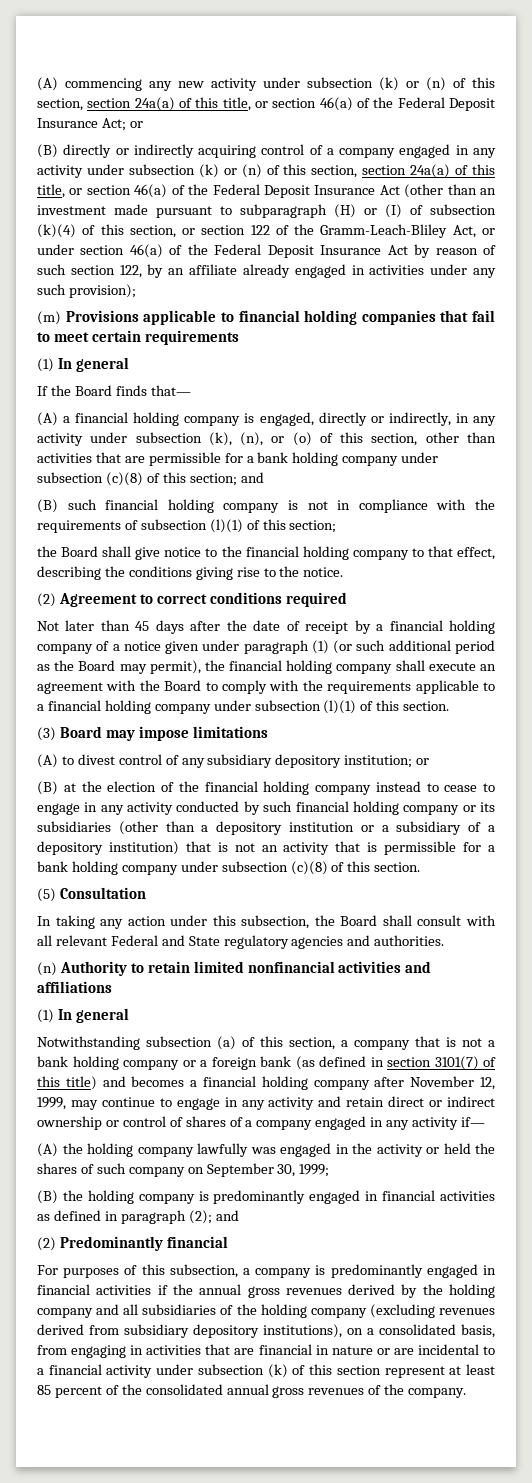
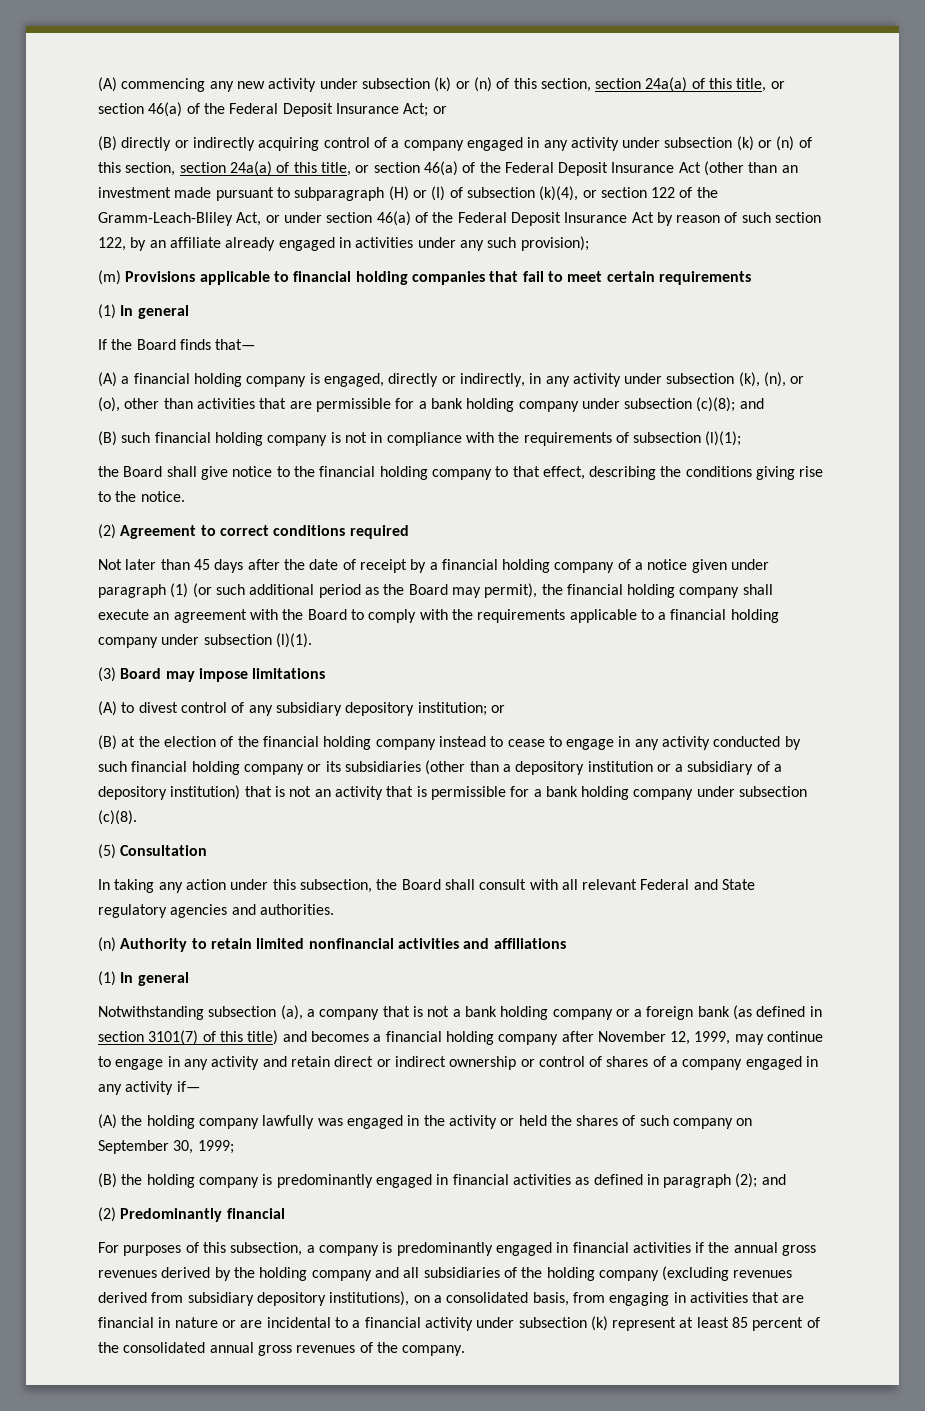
- (B) directly or indirectly acquiring control of a company engaged in any activity under subsection (k) or (n) of this section, section 24a(a) of this title, or section 46(a) of the Federal Deposit Insurance Act (other than an investment made pursuant to subparagraph (H) or (I) of subsection (k)(4) of this section, or section 122 of the Gramm-Leach-Bliley Act, or under section 46(a) of the Federal Deposit Insurance Act by reason of such section 122, by an affiliate already engaged in activities under any such provision);
+ (B) directly or indirectly acquiring control of a company engaged in any activity under subsection (k) or (n) of this section, section 24a(a) of this title, or section 46(a) of the Federal Deposit Insurance Act (other than an investment made pursuant to subparagraph (H) or (I) of subsection (k)(4), or section 122 of the Gramm-Leach-Bliley Act, or under section 46(a) of the Federal Deposit Insurance Act by reason of such section 122, by an affiliate already engaged in activities under any such provision);
- (A) a financial holding company is engaged, directly or indirectly, in any activity under subsection (k), (n), or (o) of this section, other than activities that are permissible for a bank holding company under subsection (c)(8) of this section; and
+ (A) a financial holding company is engaged, directly or indirectly, in any activity under subsection (k), (n), or (o), other than activities that are permissible for a bank holding company under subsection (c)(8); and
- (B) such financial holding company is not in compliance with the requirements of subsection (l)(1) of this section;
+ (B) such financial holding company is not in compliance with the requirements of subsection (l)(1);
- Not later than 45 days after the date of receipt by a financial holding company of a notice given under paragraph (1) (or such additional period as the Board may permit), the financial holding company shall execute an agreement with the Board to comply with the requirements applicable to a financial holding company under subsection (l)(1) of this section.
+ Not later than 45 days after the date of receipt by a financial holding company of a notice given under paragraph (1) (or such additional period as the Board may permit), the financial holding company shall execute an agreement with the Board to comply with the requirements applicable to a financial holding company under subsection (l)(1).
- (B) at the election of the financial holding company instead to cease to engage in any activity conducted by such financial holding company or its subsidiaries (other than a depository institution or a subsidiary of a depository institution) that is not an activity that is permissible for a bank holding company under subsection (c)(8) of this section.
+ (B) at the election of the financial holding company instead to cease to engage in any activity conducted by such financial holding company or its subsidiaries (other than a depository institution or a subsidiary of a depository institution) that is not an activity that is permissible for a bank holding company under subsection (c)(8).
- Notwithstanding subsection (a) of this section, a company that is not a bank holding company or a foreign bank (as defined in section 3101(7) of this title) and becomes a financial holding company after November 12, 1999, may continue to engage in any activity and retain direct or indirect ownership or control of shares of a company engaged in any activity if—
+ Notwithstanding subsection (a), a company that is not a bank holding company or a foreign bank (as defined in section 3101(7) of this title) and becomes a financial holding company after November 12, 1999, may continue to engage in any activity and retain direct or indirect ownership or control of shares of a company engaged in any activity if—
- For purposes of this subsection, a company is predominantly engaged in financial activities if the annual gross revenues derived by the holding company and all subsidiaries of the holding company (excluding revenues derived from subsidiary depository institutions), on a consolidated basis, from engaging in activities that are financial in nature or are incidental to a financial activity under subsection (k) of this section represent at least 85 percent of the consolidated annual gross revenues of the company.
+ For purposes of this subsection, a company is predominantly engaged in financial activities if the annual gross revenues derived by the holding company and all subsidiaries of the holding company (excluding revenues derived from subsidiary depository institutions), on a consolidated basis, from engaging in activities that are financial in nature or are incidental to a financial activity under subsection (k) represent at least 85 percent of the consolidated annual gross revenues of the company.

